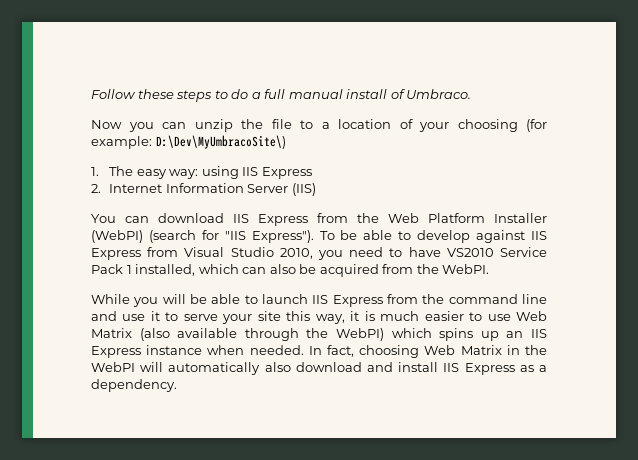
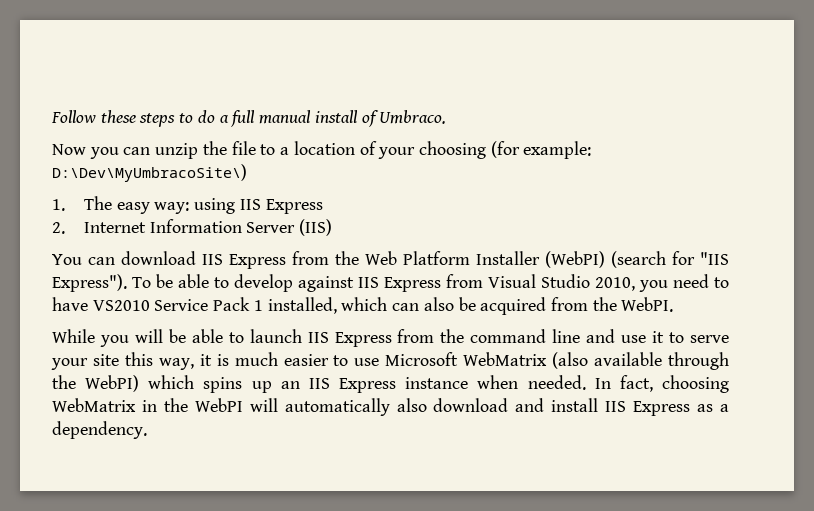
- While you will be able to launch IIS Express from the command line and use it to serve your site this way, it is much easier to use Web Matrix (also available through the WebPI) which spins up an IIS Express instance when needed.
+ While you will be able to launch IIS Express from the command line and use it to serve your site this way, it is much easier to use Microsoft WebMatrix (also available through the WebPI) which spins up an IIS Express instance when needed.
- In fact, choosing Web Matrix in the WebPI will automatically also download and install IIS Express as a dependency.
+ In fact, choosing WebMatrix in the WebPI will automatically also download and install IIS Express as a dependency.

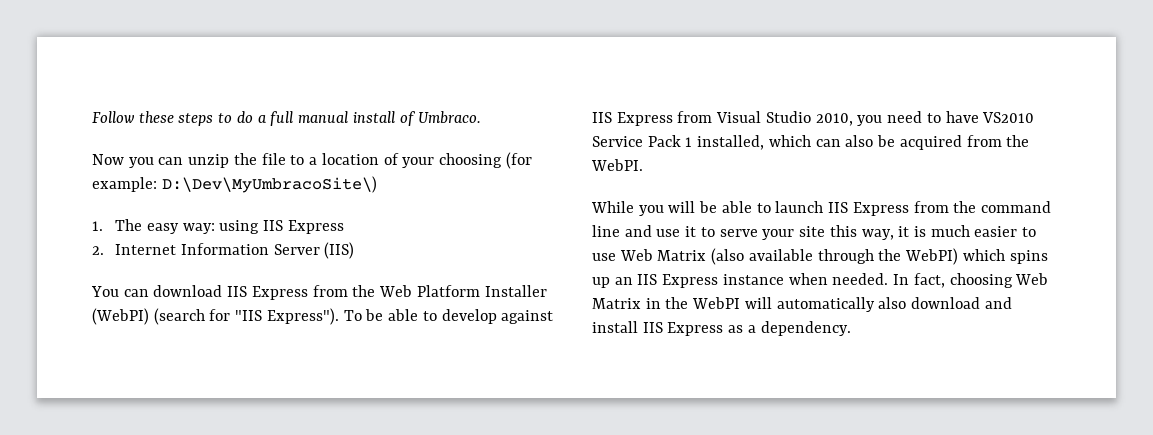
- While you will be able to launch IIS Express from the command line and use it to serve your site this way, it is much easier to use Microsoft WebMatrix (also available through the WebPI) which spins up an IIS Express instance when needed.
+ While you will be able to launch IIS Express from the command line and use it to serve your site this way, it is much easier to use Web Matrix (also available through the WebPI) which spins up an IIS Express instance when needed.
- In fact, choosing WebMatrix in the WebPI will automatically also download and install IIS Express as a dependency.
+ In fact, choosing Web Matrix in the WebPI will automatically also download and install IIS Express as a dependency.

